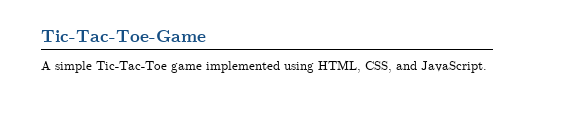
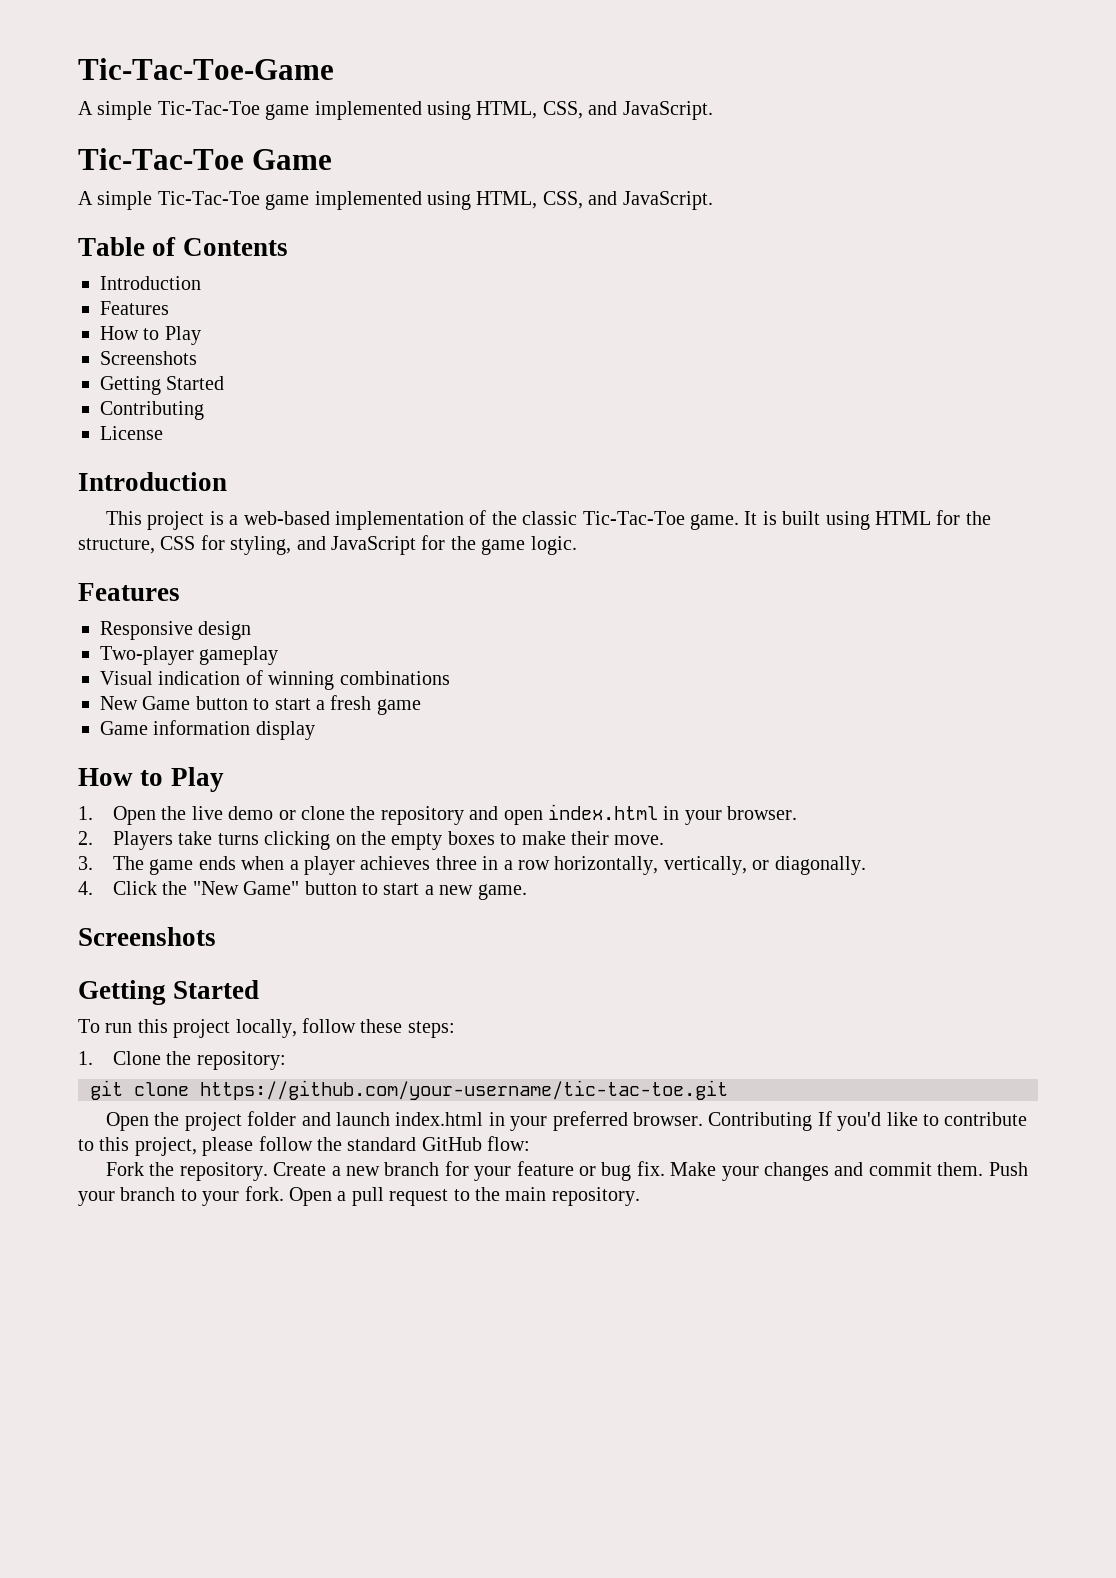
+ Tic-Tac-Toe Game
+ A simple Tic-Tac-Toe game implemented using HTML, CSS, and JavaScript.
+ Table of Contents
+ Introduction
+ Features
+ How to Play
+ Screenshots
+ Getting Started
+ Contributing
+ License
+ Introduction
+ This project is a web-based implementation of the classic Tic-Tac-Toe game. It is built using HTML for the structure, CSS for styling, and JavaScript for the game logic.
+ Features
+ Responsive design
+ Two-player gameplay
+ Visual indication of winning combinations
+ New Game button to start a fresh game
+ Game information display
+ How to Play
+ 1. Open the live demo or clone the repository and open index.html in your browser.
+ 2. Players take turns clicking on the empty boxes to make their move.
+ 3. The game ends when a player achieves three in a row horizontally, vertically, or diagonally.
+ 4. Click the "New Game" button to start a new game.
+ Screenshots
+ Getting Started
+ To run this project locally, follow these steps:
+ 1. Clone the repository:
+ git clone https://github.com/your-username/tic-tac-toe.git
+ Open the project folder and launch index.html in your preferred browser. Contributing If you'd like to contribute to this project, please follow the standard GitHub flow:
+ Fork the repository. Create a new branch for your feature or bug fix. Make your changes and commit them. Push your branch to your fork. Open a pull request to the main repository.

